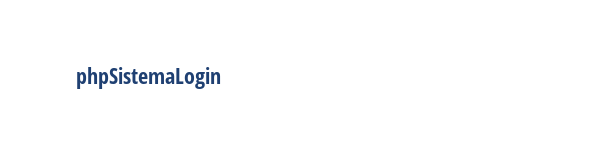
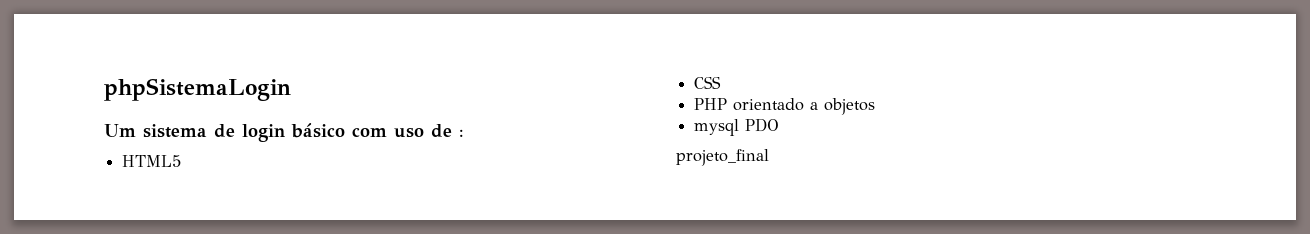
+ Um sistema de login básico com uso de :
+ HTML5
+ CSS
+ PHP orientado a objetos
+ mysql PDO
+ projeto_final

